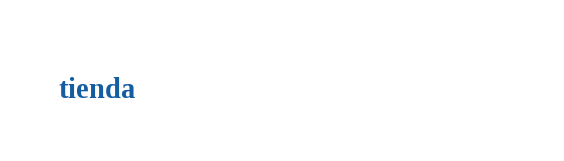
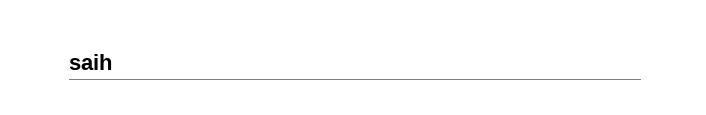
- tienda
+ saih

